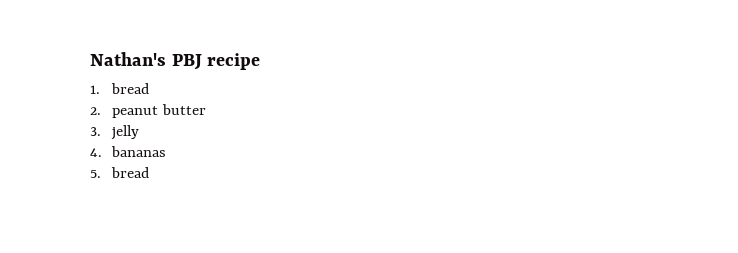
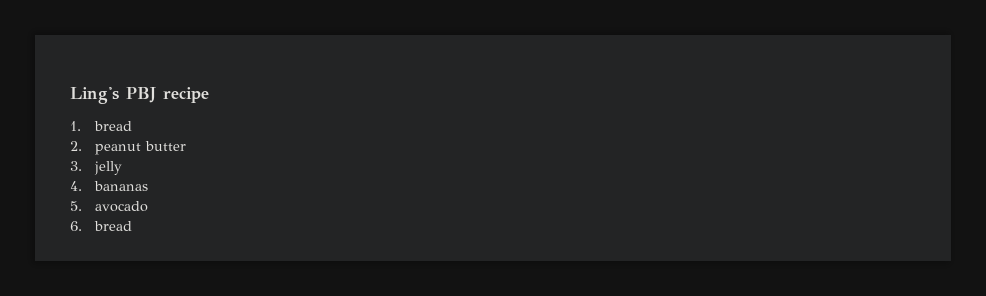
- Nathan's PBJ recipe
+ Ling's PBJ recipe
- 5. bread
+ 5. avocado
+ 6. bread

